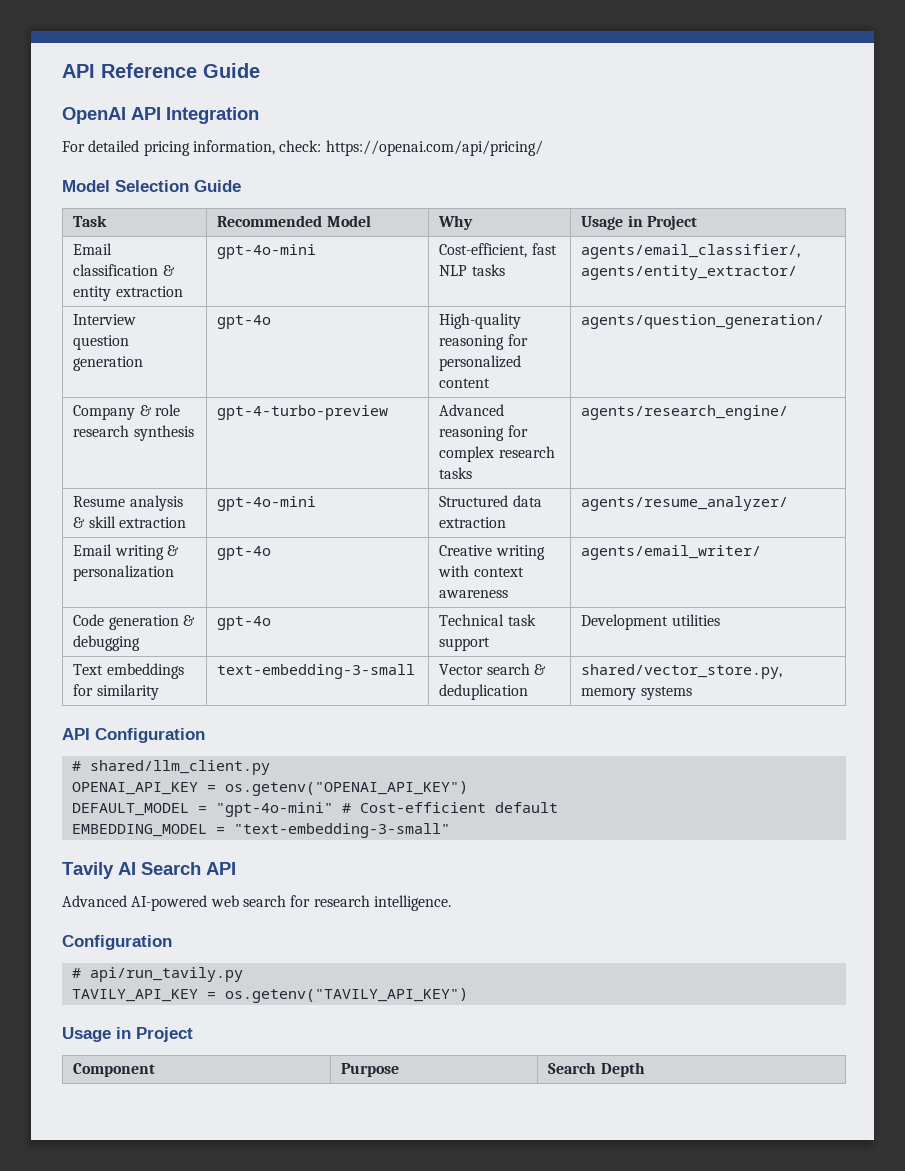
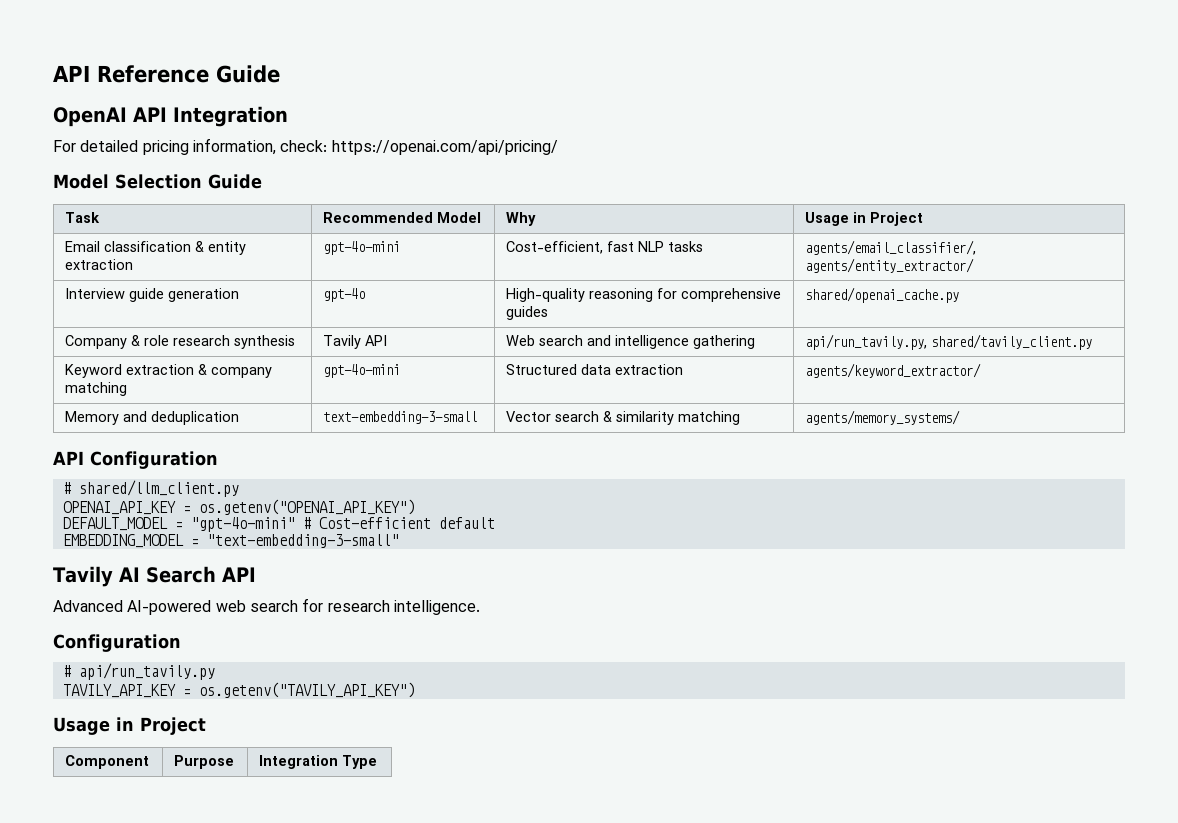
- Interview question generation | gpt-4o | High-quality reasoning for personalized content | agents/question_generation/
+ Interview guide generation | gpt-4o | High-quality reasoning for comprehensive guides | shared/openai_cache.py
- Company & role research synthesis | gpt-4-turbo-preview | Advanced reasoning for complex research tasks | agents/research_engine/
- Resume analysis & skill extraction | gpt-4o-mini | Structured data extraction | agents/resume_analyzer/
- Email writing & personalization | gpt-4o | Creative writing with context awareness | agents/email_writer/
- Code generation & debugging | gpt-4o | Technical task support | Development utilities
- Text embeddings for similarity | text-embedding-3-small | Vector search & deduplication | shared/vector_store.py, memory systems
+ Company & role research synthesis | Tavily API | Web search and intelligence gathering | api/run_tavily.py, shared/tavily_client.py
+ Keyword extraction & company matching | gpt-4o-mini | Structured data extraction | agents/keyword_extractor/
+ Memory and deduplication | text-embedding-3-small | Vector search & similarity matching | agents/memory_systems/
- Component | Purpose | Search Depth
+ Component | Purpose | Integration Type

